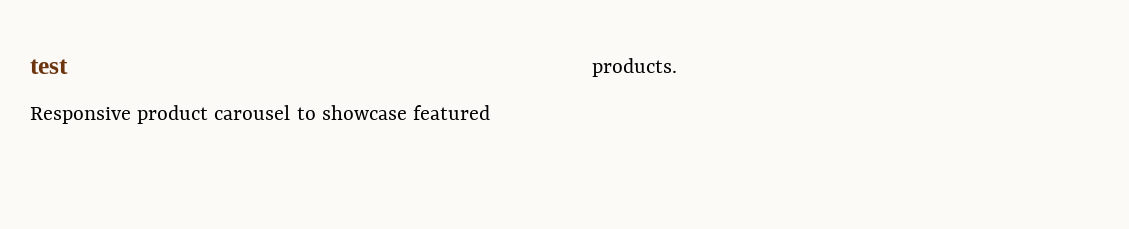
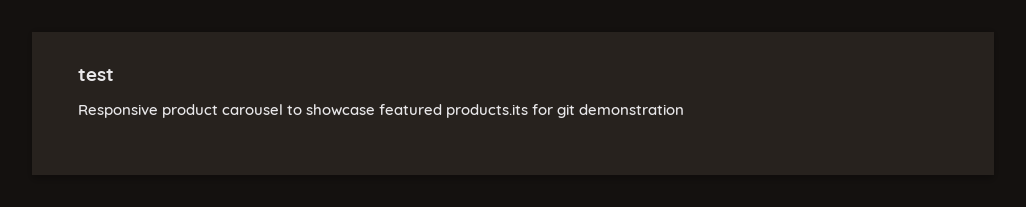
- Responsive product carousel to showcase featured products.
+ Responsive product carousel to showcase featured products.its for git demonstration

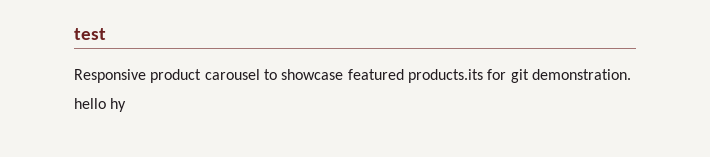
- Responsive product carousel to showcase featured products.its for git demonstration
+ Responsive product carousel to showcase featured products.its for git demonstration.
+ hello hy

